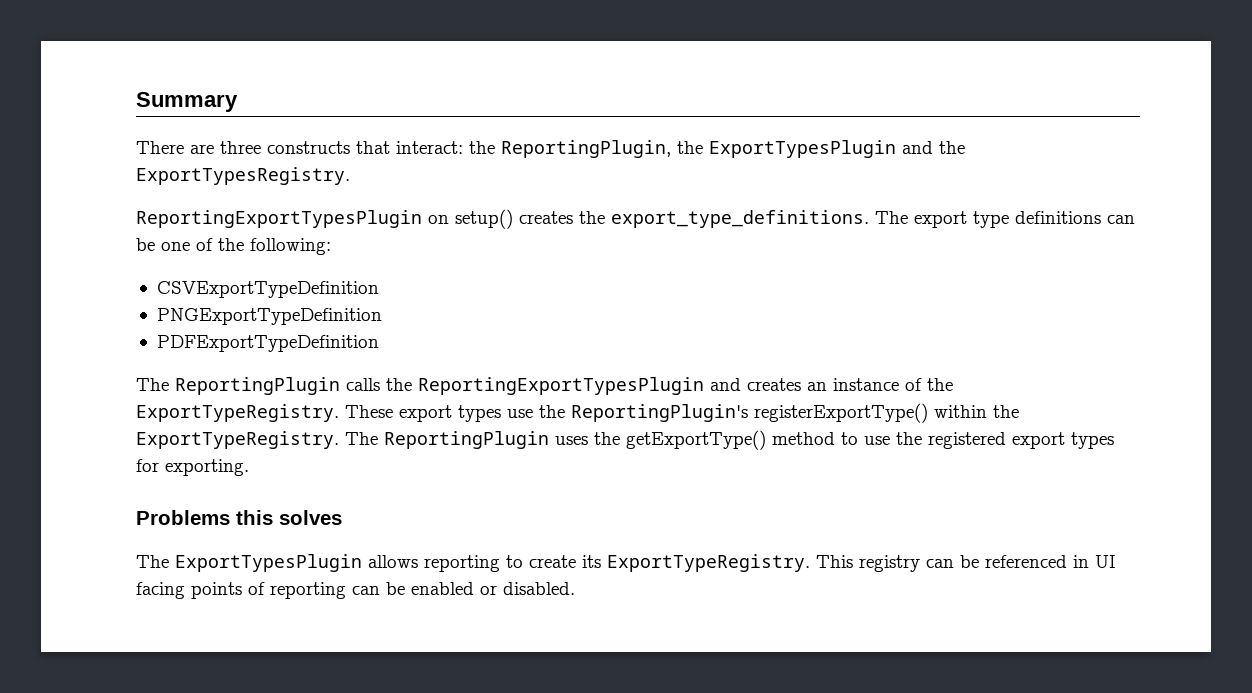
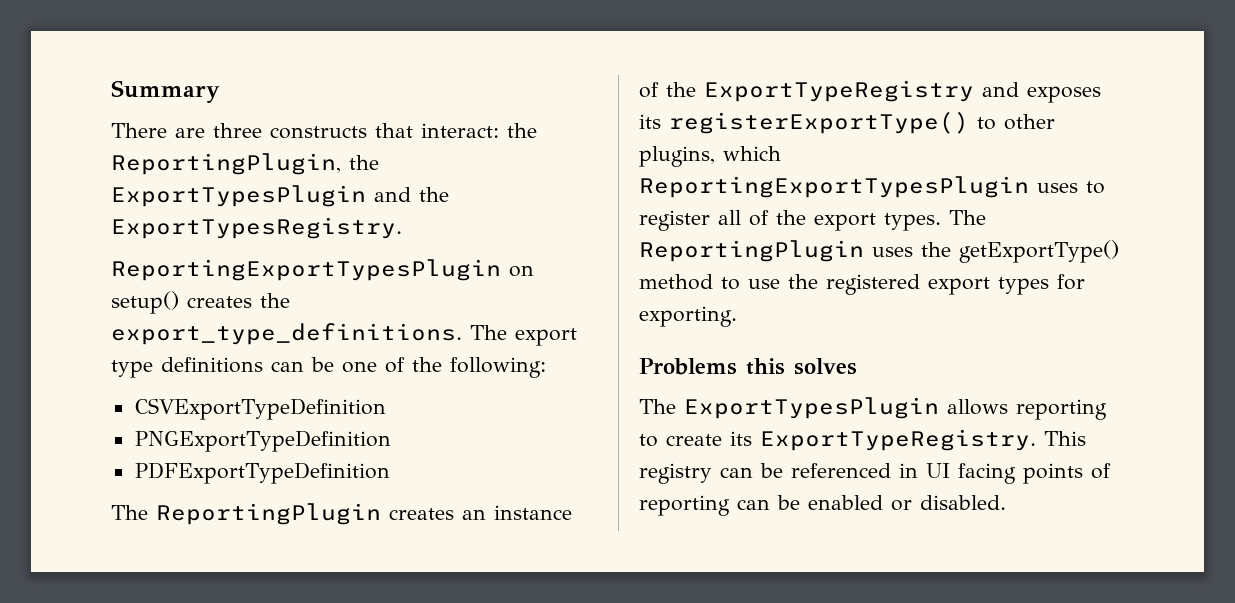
- The ReportingPlugin calls the ReportingExportTypesPlugin and creates an instance of the ExportTypeRegistry. These export types use the ReportingPlugin's registerExportType() within the ExportTypeRegistry.
+ The ReportingPlugin creates an instance of the ExportTypeRegistry and exposes its registerExportType() to other plugins, which ReportingExportTypesPlugin uses to register all of the export types.

